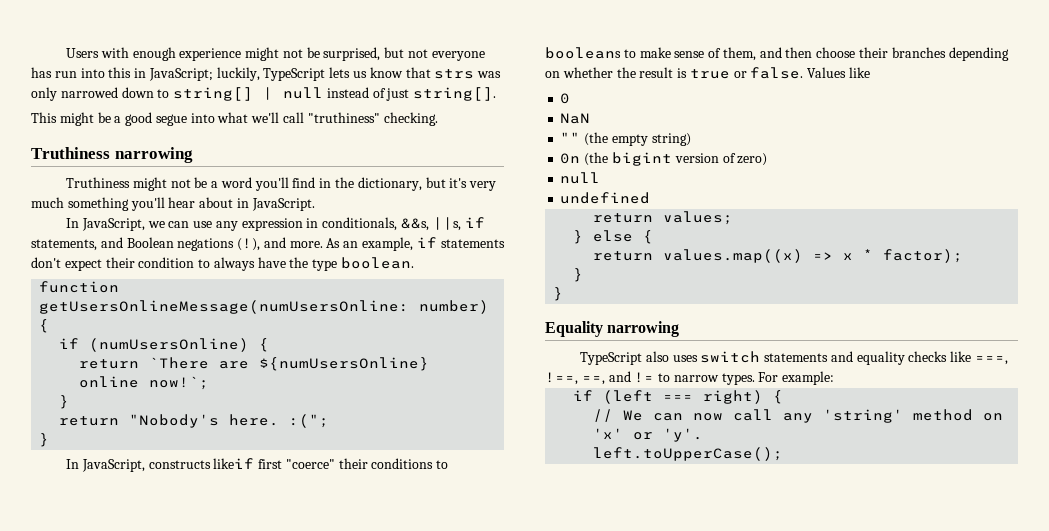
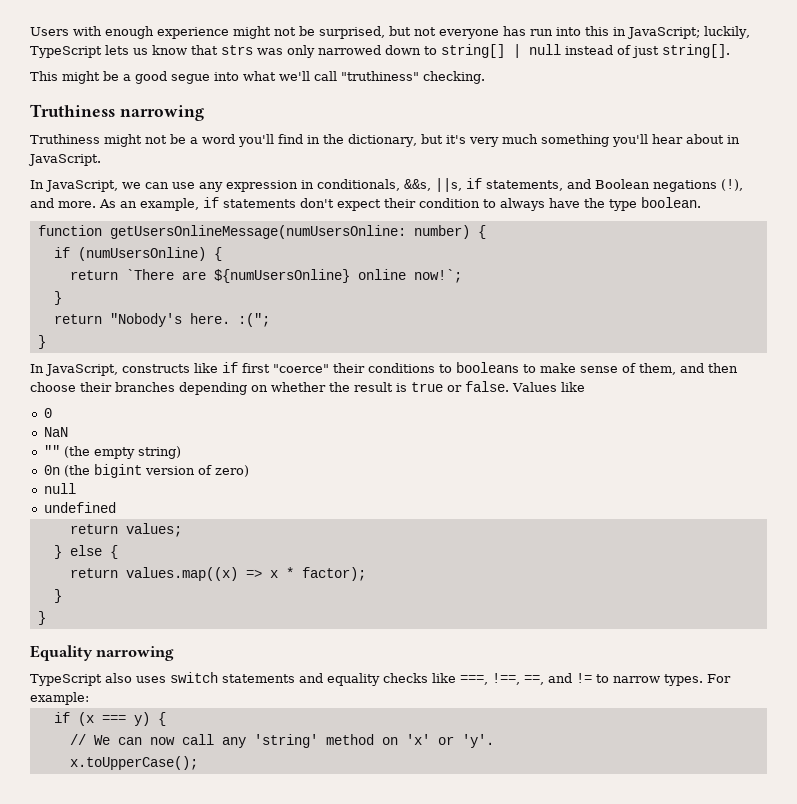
- In JavaScript, constructs likeif first "coerce" their conditions to booleans to make sense of them, and then choose their branches depending on whether the result is true or false.
+ In JavaScript, constructs like if first "coerce" their conditions to booleans to make sense of them, and then choose their branches depending on whether the result is true or false.
- if (left === right) {
+ if (x === y) {
- left.toUpperCase();
+ x.toUpperCase();

